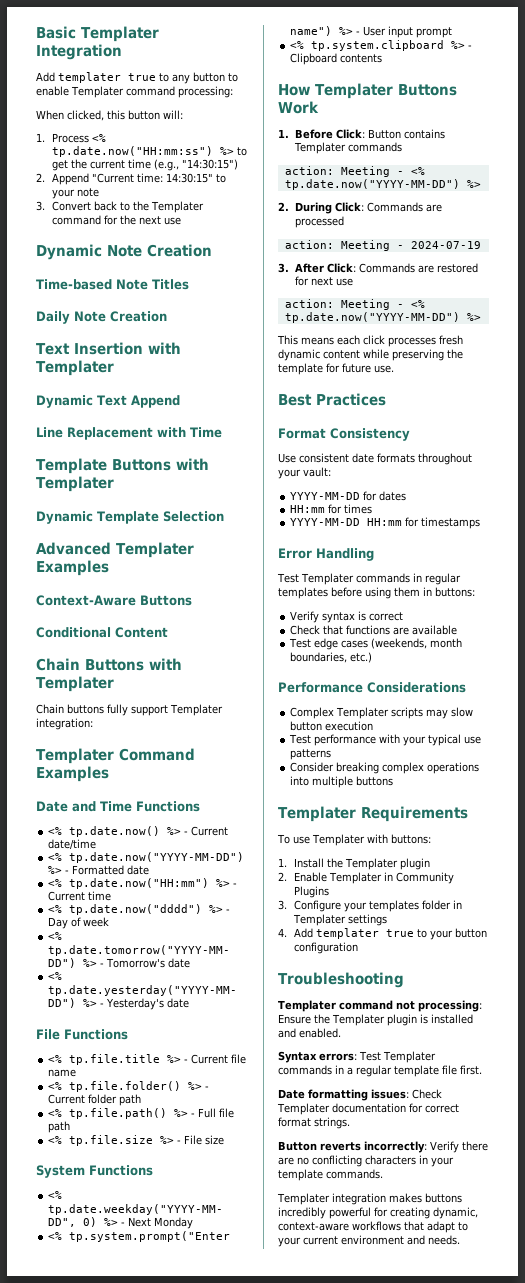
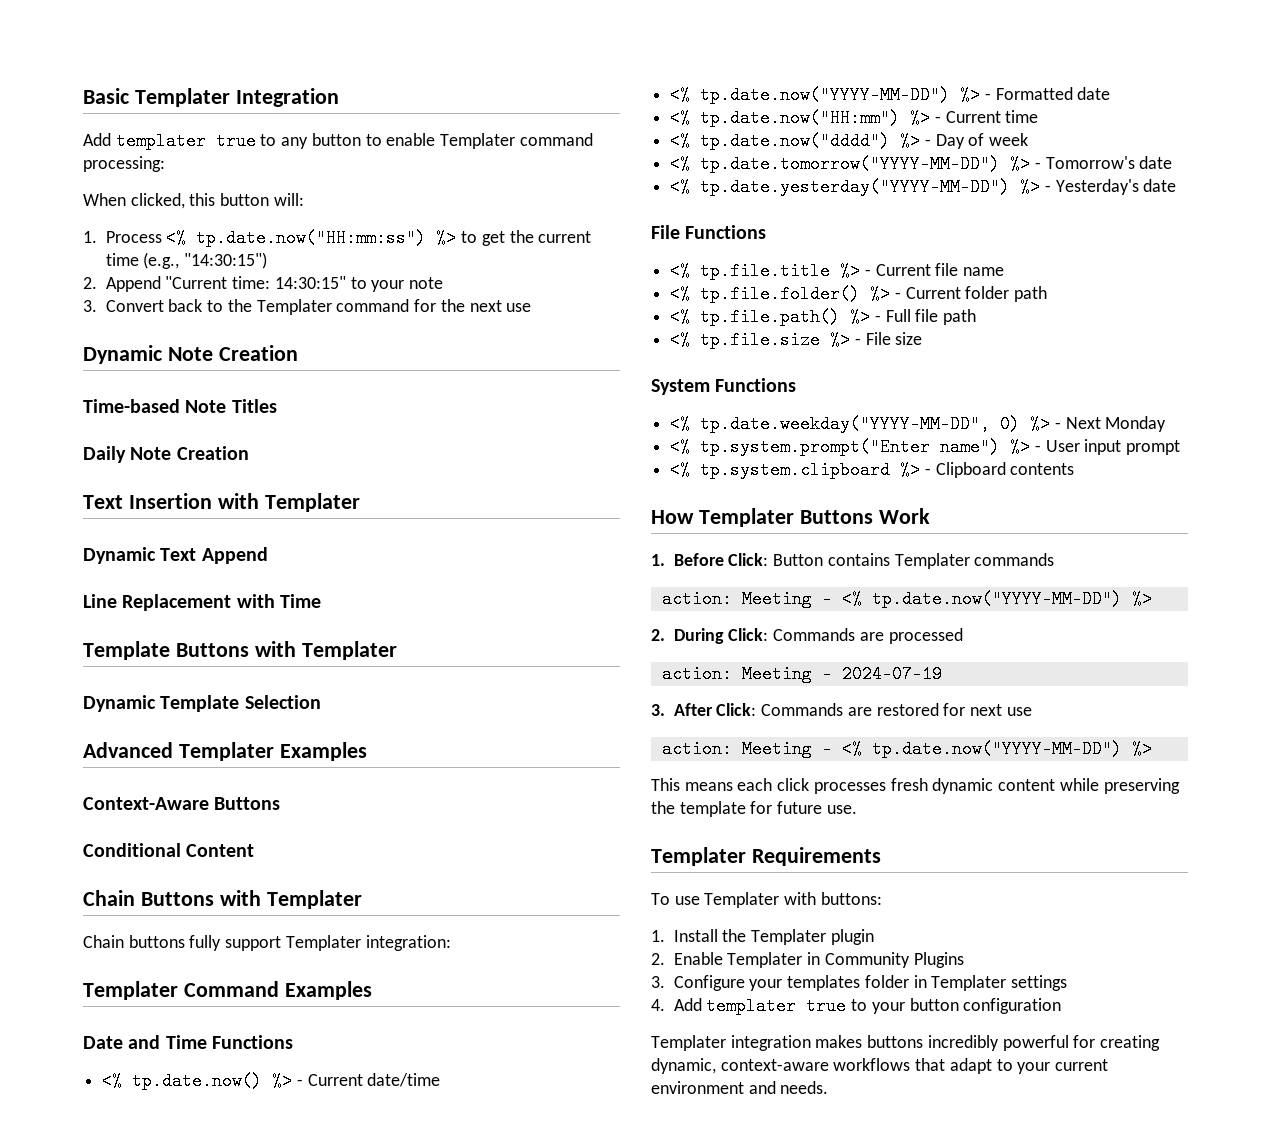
- Best Practices
- Format Consistency
- Use consistent date formats throughout your vault:
- YYYY-MM-DD for dates
- HH:mm for times
- YYYY-MM-DD HH:mm for timestamps
- Error Handling
- Test Templater commands in regular templates before using them in buttons:
- Verify syntax is correct
- Check that functions are available
- Test edge cases (weekends, month boundaries, etc.)
- Performance Considerations
- Complex Templater scripts may slow button execution
- Test performance with your typical use patterns
- Consider breaking complex operations into multiple buttons
- Troubleshooting
- Templater command not processing: Ensure the Templater plugin is installed and enabled.
- Syntax errors: Test Templater commands in a regular template file first.
- Date formatting issues: Check Templater documentation for correct format strings.
- Button reverts incorrectly: Verify there are no conflicting characters in your template commands.

